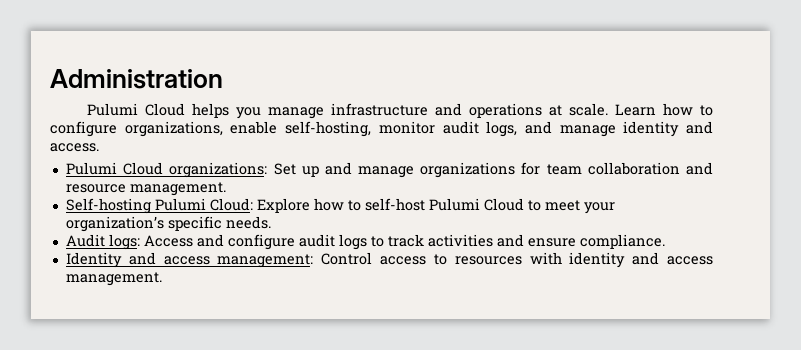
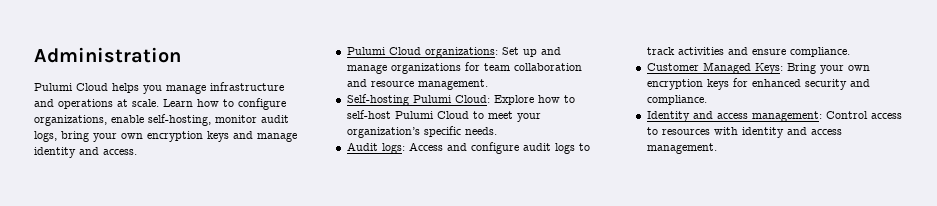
- Learn how to configure organizations, enable self-hosting, monitor audit logs, and manage identity and access.
+ Learn how to configure organizations, enable self-hosting, monitor audit logs, bring your own encryption keys and manage identity and access.
+ Customer Managed Keys: Bring your own encryption keys for enhanced security and compliance.

